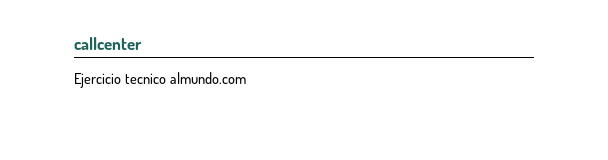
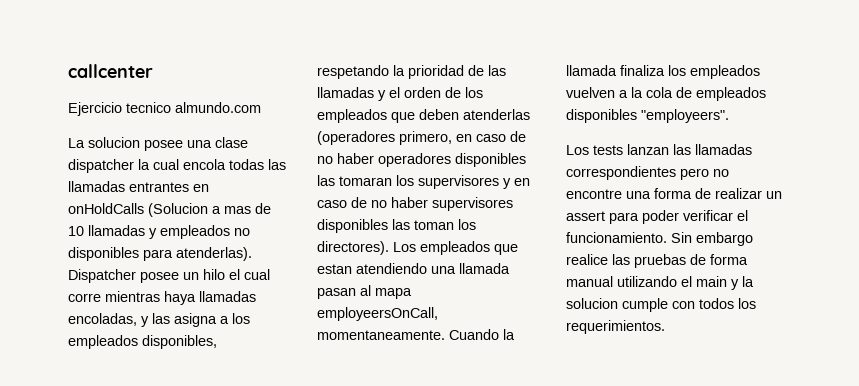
+ La solucion posee una clase dispatcher la cual encola todas las llamadas entrantes en onHoldCalls (Solucion a mas de 10 llamadas y empleados no disponibles para atenderlas). Dispatcher posee un hilo el cual corre mientras haya llamadas encoladas, y las asigna a los empleados disponibles, respetando la prioridad de las llamadas y el orden de los empleados que deben atenderlas (operadores primero, en caso de no haber operadores disponibles las tomaran los supervisores y en caso de no haber supervisores disponibles las toman los directores). Los empleados que estan atendiendo una llamada pasan al mapa employeersOnCall, momentaneamente. Cuando la llamada finaliza los empleados vuelven a la cola de empleados disponibles "employeers".
+ Los tests lanzan las llamadas correspondientes pero no encontre una forma de realizar un assert para poder verificar el funcionamiento. Sin embargo realice las pruebas de forma manual utilizando el main y la solucion cumple con todos los requerimientos.

